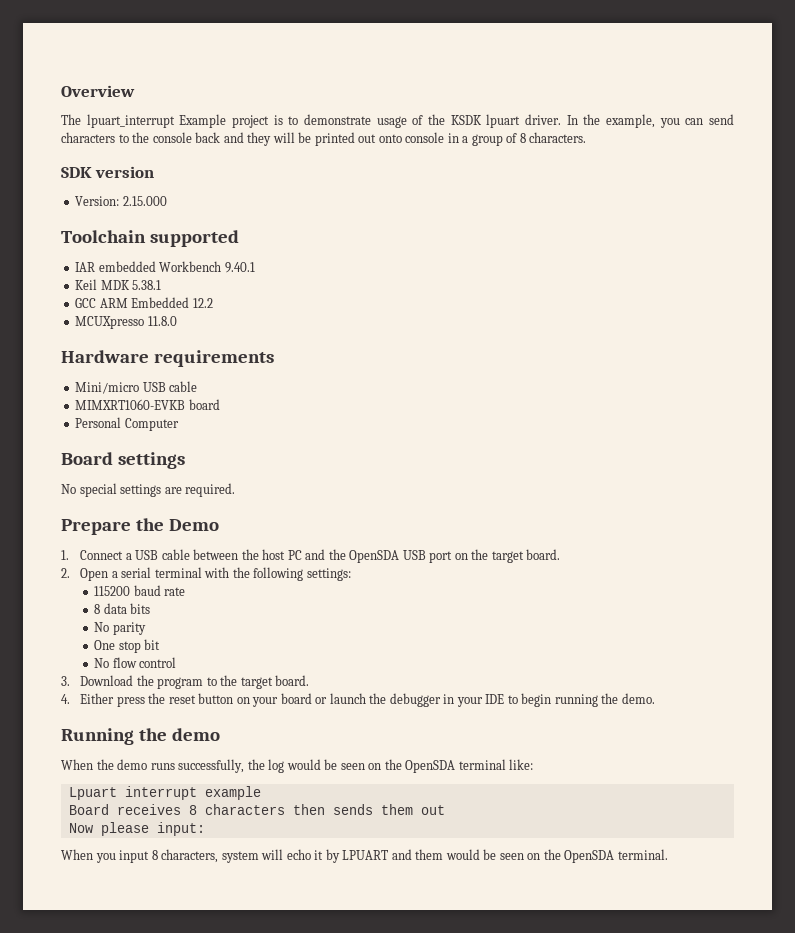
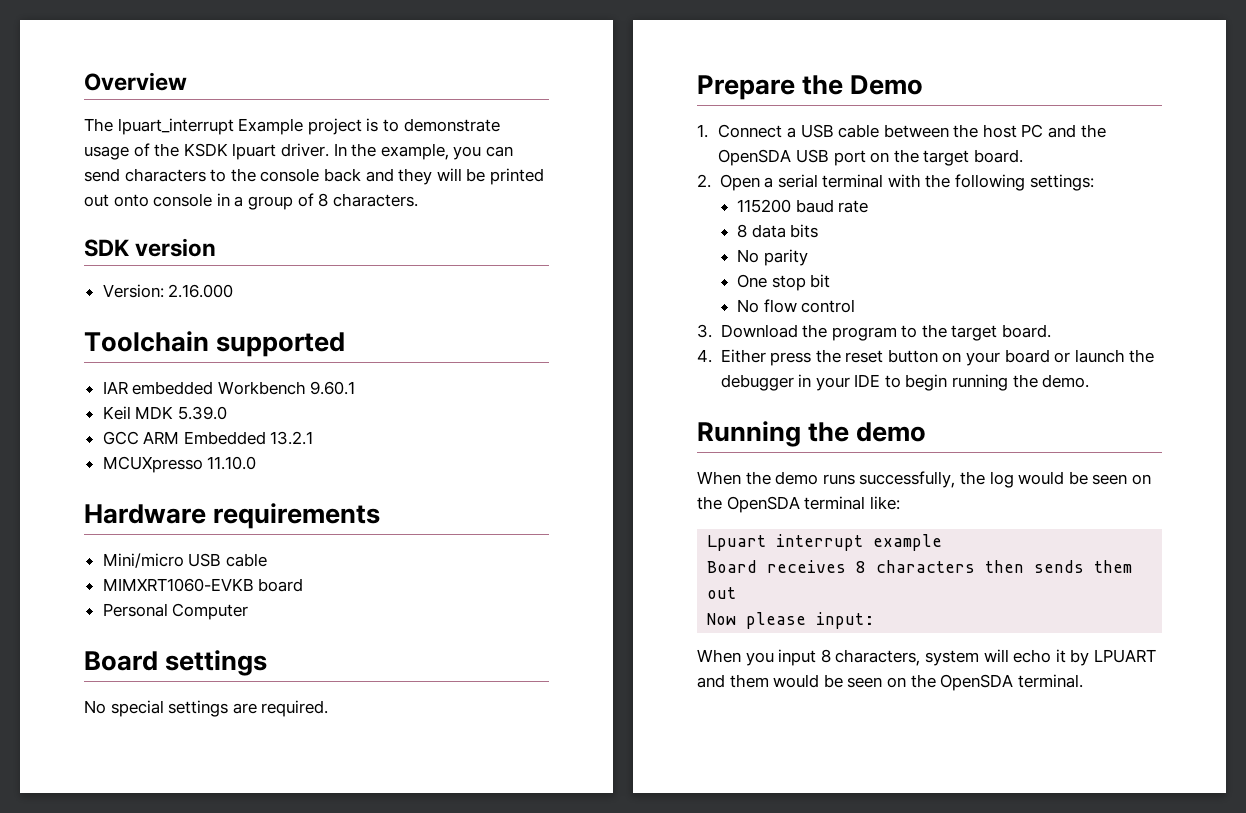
- Version: 2.15.000
+ Version: 2.16.000
- IAR embedded Workbench 9.40.1
+ IAR embedded Workbench 9.60.1
- Keil MDK 5.38.1
+ Keil MDK 5.39.0
- GCC ARM Embedded 12.2
+ GCC ARM Embedded 13.2.1
- MCUXpresso 11.8.0
+ MCUXpresso 11.10.0

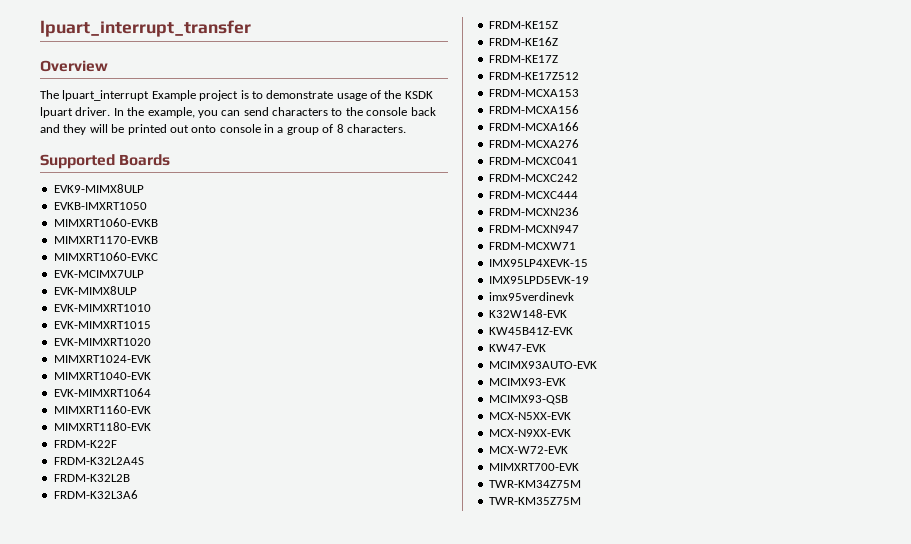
+ lpuart_interrupt_transfer
- SDK version
- Version: 2.16.000
- Toolchain supported
- IAR embedded Workbench 9.60.1
- Keil MDK 5.39.0
- GCC ARM Embedded 13.2.1
- MCUXpresso 11.10.0
- Hardware requirements
- Mini/micro USB cable
- MIMXRT1060-EVKB board
- Personal Computer
- Board settings
- No special settings are required.
- Prepare the Demo
- 1. Connect a USB cable between the host PC and the OpenSDA USB port on the target board.
- 2. Open a serial terminal with the following settings:
- 115200 baud rate
- 8 data bits
- No parity
- One stop bit
- No flow control
- 3. Download the program to the target board.
- 4. Either press the reset button on your board or launch the debugger in your IDE to begin running the demo.
- Running the demo
- When the demo runs successfully, the log would be seen on the OpenSDA terminal like:
- Lpuart interrupt example
- Board receives 8 characters then sends them out
- Now please input:
- When you input 8 characters, system will echo it by LPUART and them would be seen on the OpenSDA terminal.
+ Supported Boards
+ EVK9-MIMX8ULP
+ EVKB-IMXRT1050
+ MIMXRT1060-EVKB
+ MIMXRT1170-EVKB
+ MIMXRT1060-EVKC
+ EVK-MCIMX7ULP
+ EVK-MIMX8ULP
+ EVK-MIMXRT1010
+ EVK-MIMXRT1015
+ EVK-MIMXRT1020
+ MIMXRT1024-EVK
+ MIMXRT1040-EVK
+ EVK-MIMXRT1064
+ MIMXRT1160-EVK
+ MIMXRT1180-EVK
+ FRDM-K22F
+ FRDM-K32L2A4S
+ FRDM-K32L2B
+ FRDM-K32L3A6
+ FRDM-KE15Z
+ FRDM-KE16Z
+ FRDM-KE17Z
+ FRDM-KE17Z512
+ FRDM-MCXA153
+ FRDM-MCXA156
+ FRDM-MCXA166
+ FRDM-MCXA276
+ FRDM-MCXC041
+ FRDM-MCXC242
+ FRDM-MCXC444
+ FRDM-MCXN236
+ FRDM-MCXN947
+ FRDM-MCXW71
+ IMX95LP4XEVK-15
+ IMX95LPD5EVK-19
+ imx95verdinevk
+ K32W148-EVK
+ KW45B41Z-EVK
+ KW47-EVK
+ MCIMX93AUTO-EVK
+ MCIMX93-EVK
+ MCIMX93-QSB
+ MCX-N5XX-EVK
+ MCX-N9XX-EVK
+ MCX-W72-EVK
+ MIMXRT700-EVK
+ TWR-KM34Z75M
+ TWR-KM35Z75M

